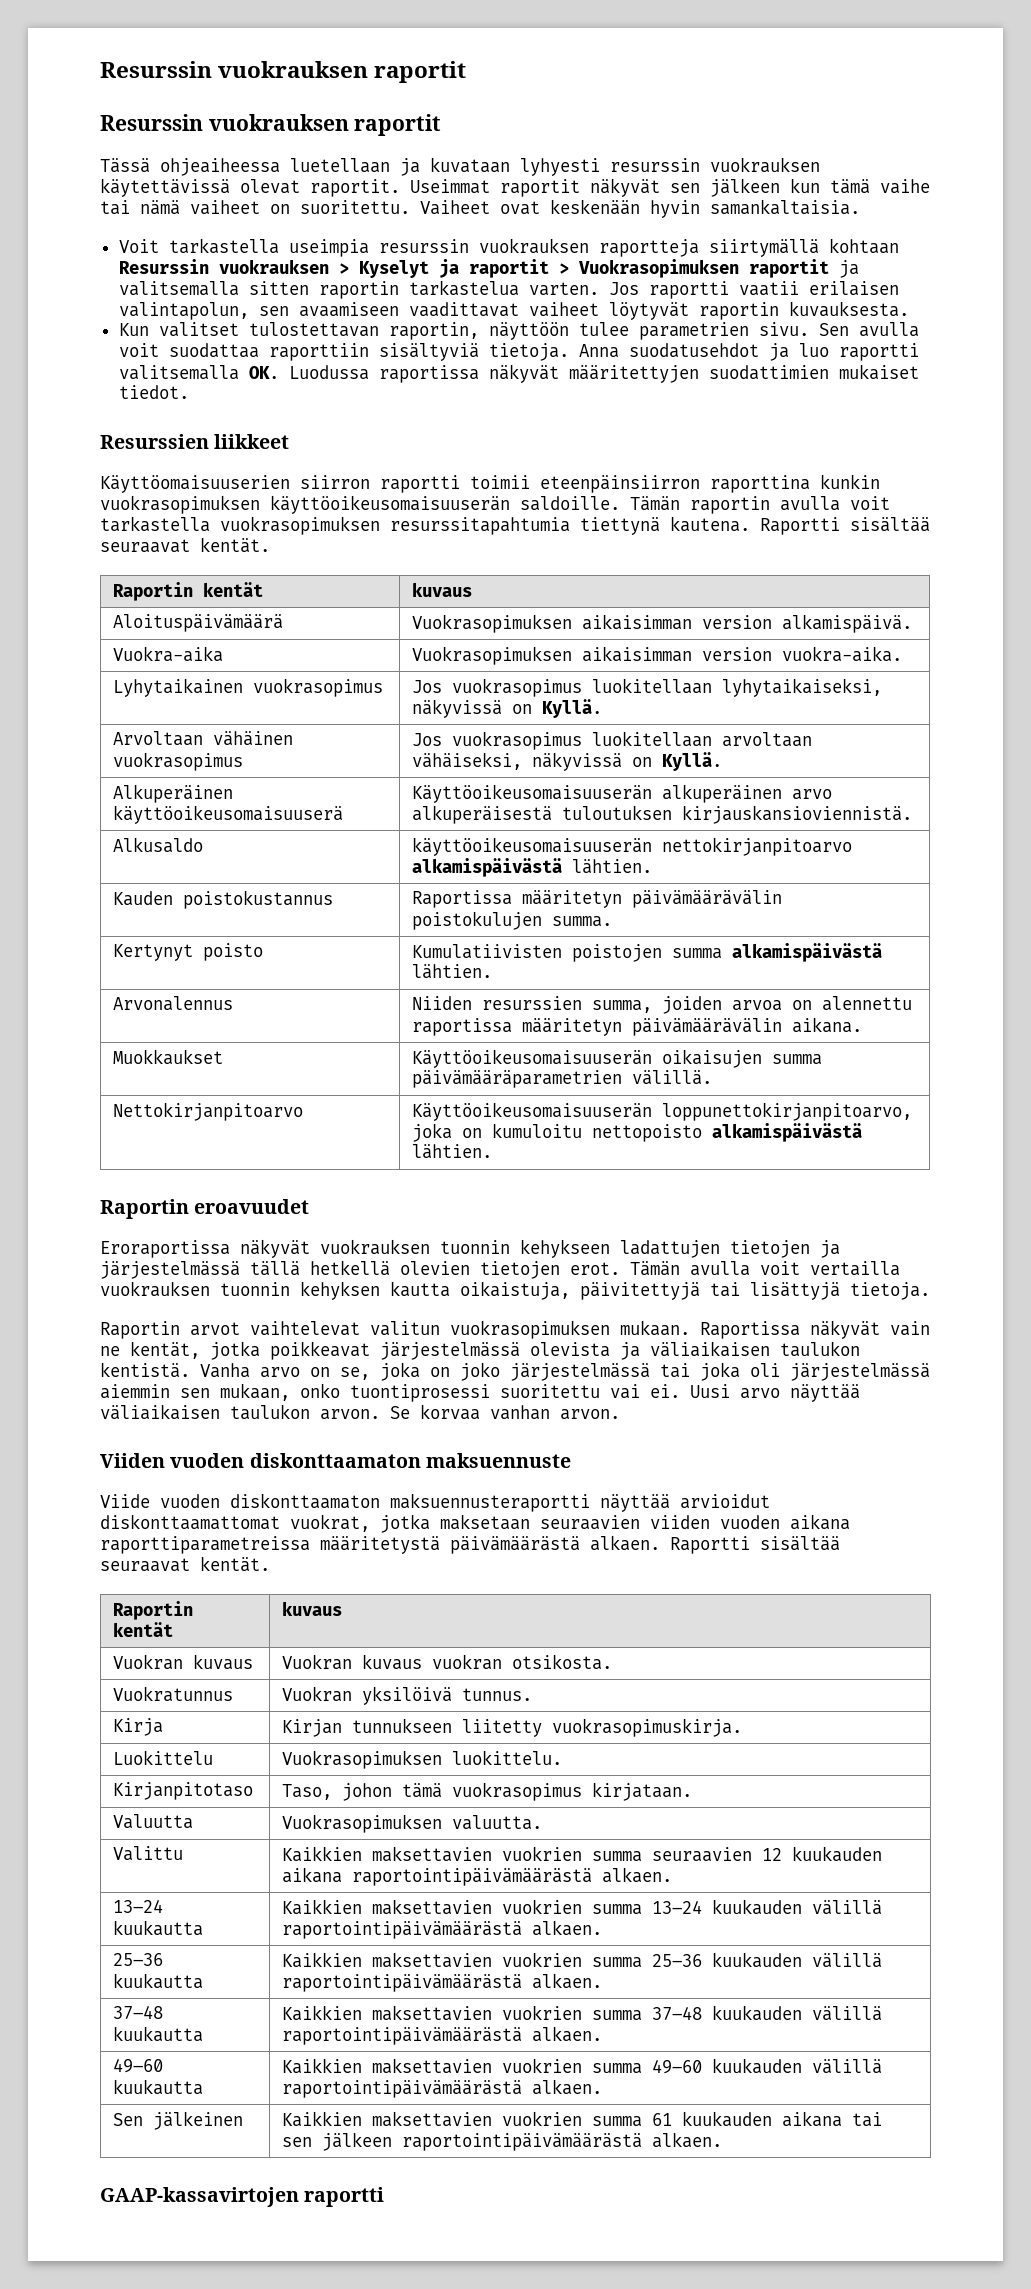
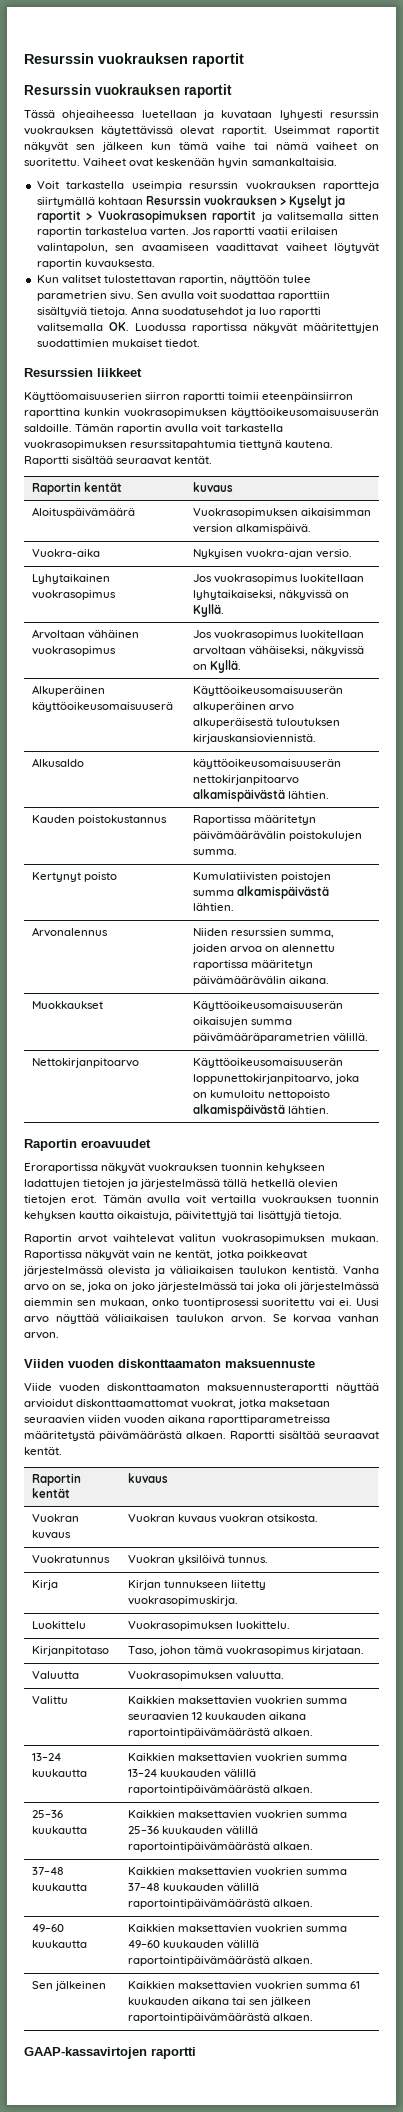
- Vuokra-aika | Vuokrasopimuksen aikaisimman version vuokra-aika.
+ Vuokra-aika | Nykyisen vuokra-ajan versio.

